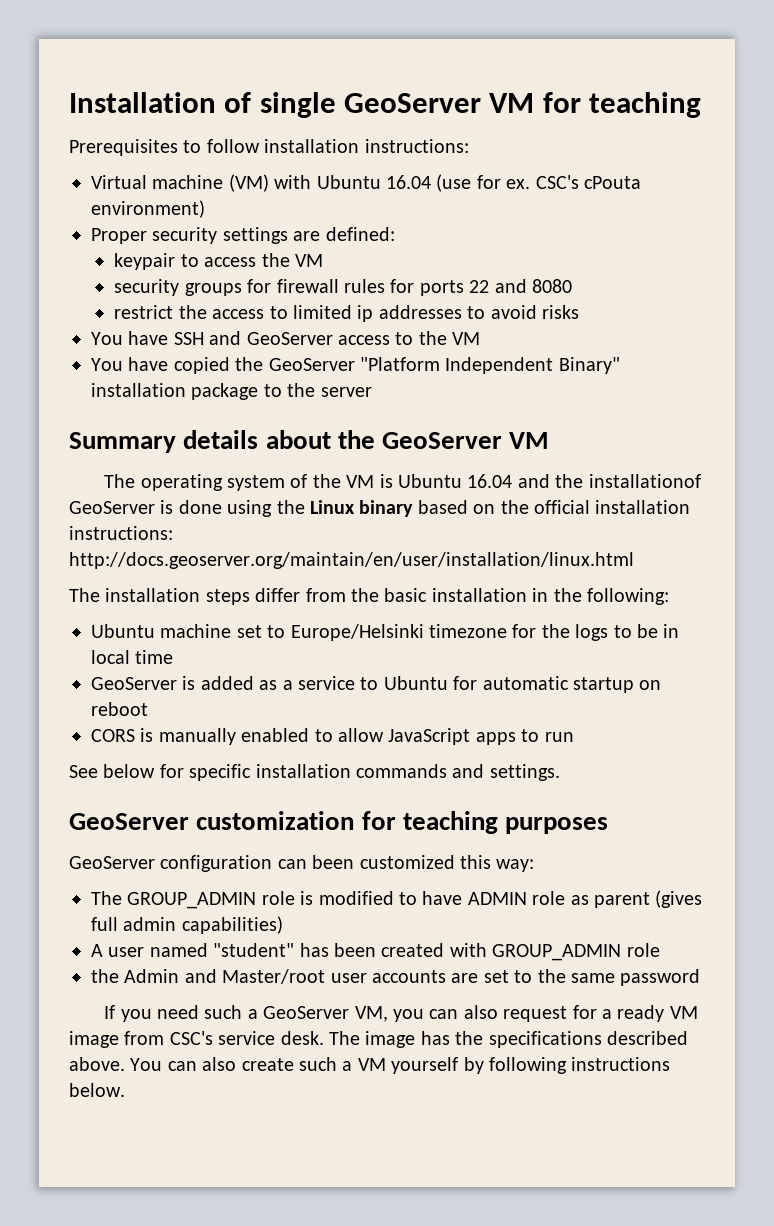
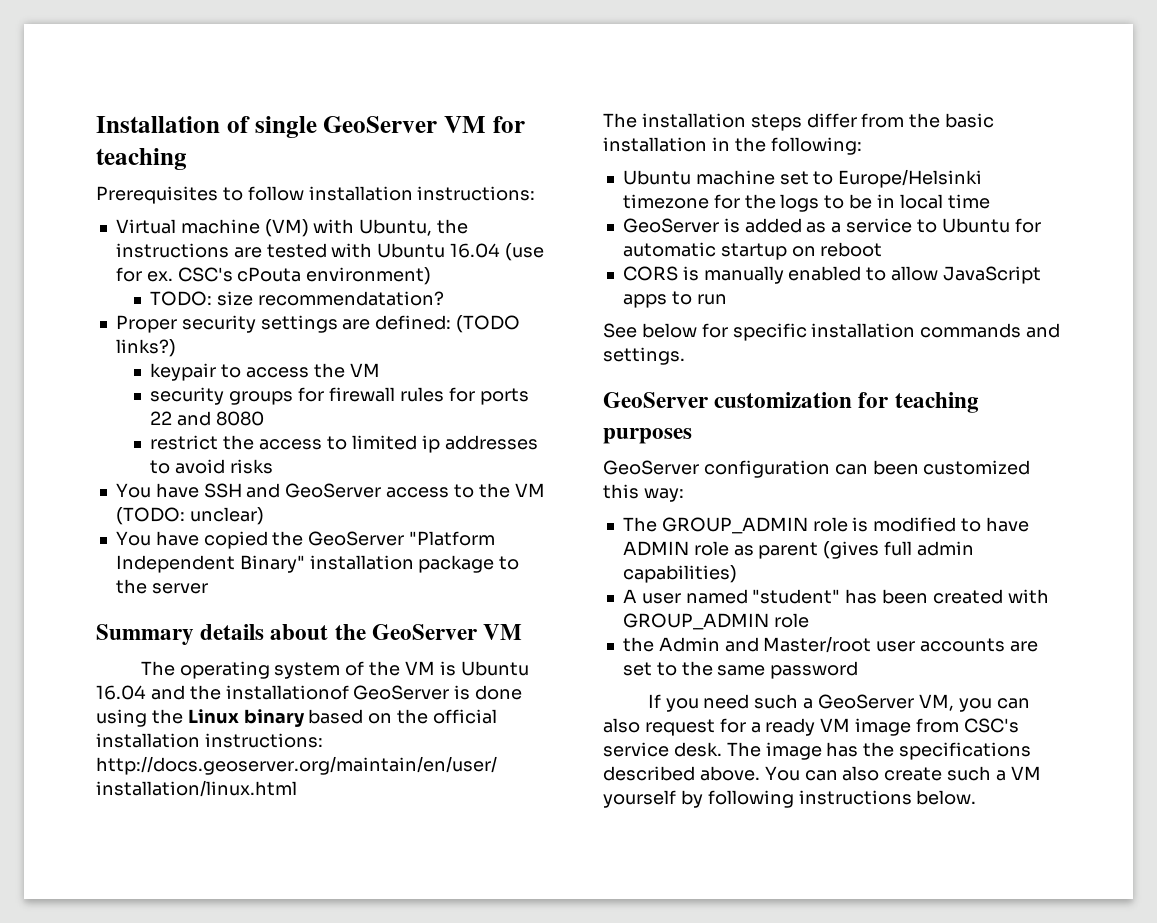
- Virtual machine (VM) with Ubuntu 16.04 (use for ex.
+ Virtual machine (VM) with Ubuntu, the instructions are tested with Ubuntu 16.04 (use for ex.
+ TODO: size recommendatation?
- Proper security settings are defined:
+ Proper security settings are defined: (TODO links?)
- You have SSH and GeoServer access to the VM
+ You have SSH and GeoServer access to the VM (TODO: unclear)

